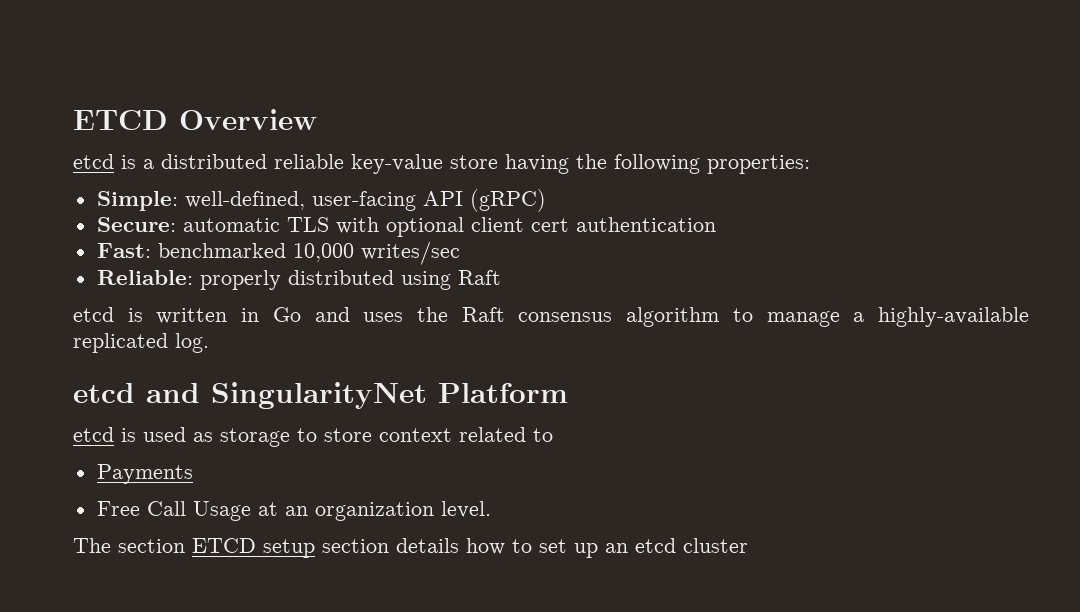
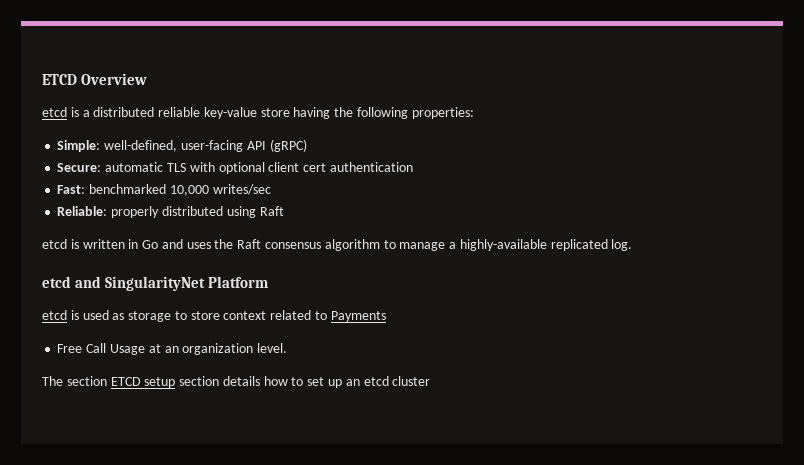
- etcd is used as storage to store context related to
- Payments
+ etcd is used as storage to store context related to Payments

